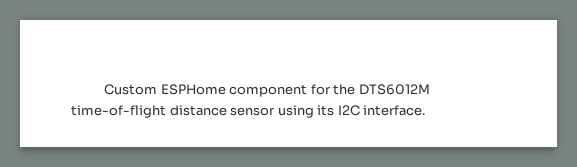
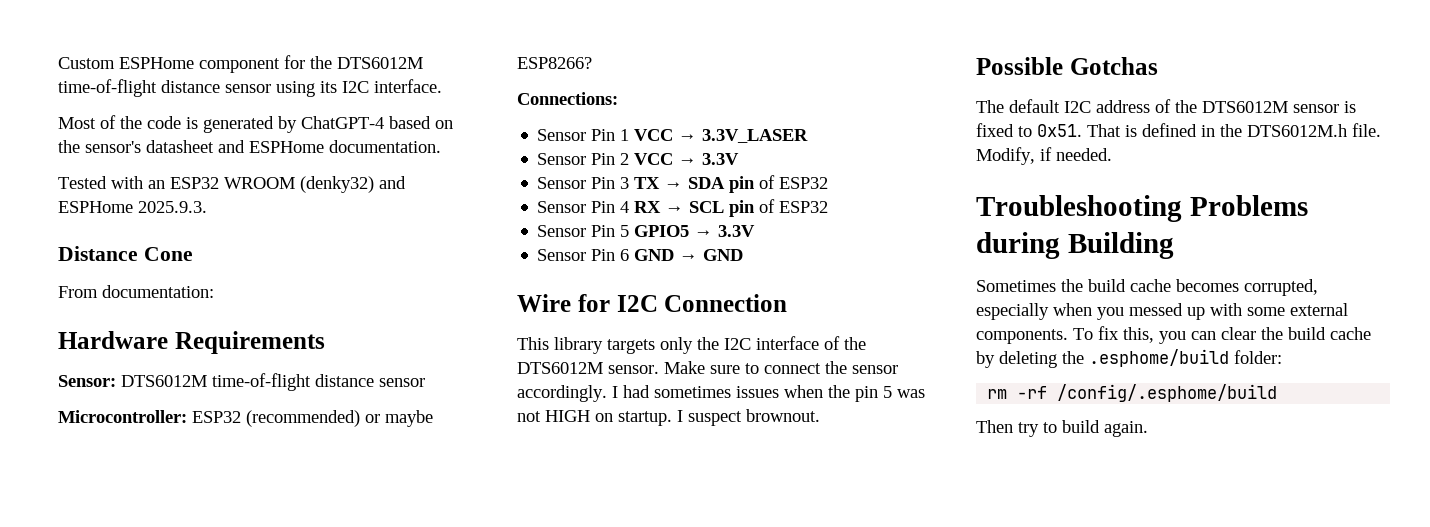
+ Most of the code is generated by ChatGPT-4 based on the sensor's datasheet and ESPHome documentation.
+ Tested with an ESP32 WROOM (denky32) and ESPHome 2025.9.3.
+ Distance Cone
+ From documentation:
+ Hardware Requirements
+ Sensor: DTS6012M time-of-flight distance sensor
+ Microcontroller: ESP32 (recommended) or maybe ESP8266?
+ Connections:
+ Sensor Pin 1 VCC → 3.3V_LASER
+ Sensor Pin 2 VCC → 3.3V
+ Sensor Pin 3 TX → SDA pin of ESP32
+ Sensor Pin 4 RX → SCL pin of ESP32
+ Sensor Pin 5 GPIO5 → 3.3V
+ Sensor Pin 6 GND → GND
+ Wire for I2C Connection
+ This library targets only the I2C interface of the DTS6012M sensor. Make sure to connect the sensor accordingly. I had sometimes issues when the pin 5 was not HIGH on startup. I suspect brownout.
+ Possible Gotchas
+ The default I2C address of the DTS6012M sensor is fixed to 0x51. That is defined in the DTS6012M.h file. Modify, if needed.
+ Troubleshooting Problems during Building
+ Sometimes the build cache becomes corrupted, especially when you messed up with some external components. To fix this, you can clear the build cache by deleting the .esphome/build folder:
+ rm -rf /config/.esphome/build
+ Then try to build again.

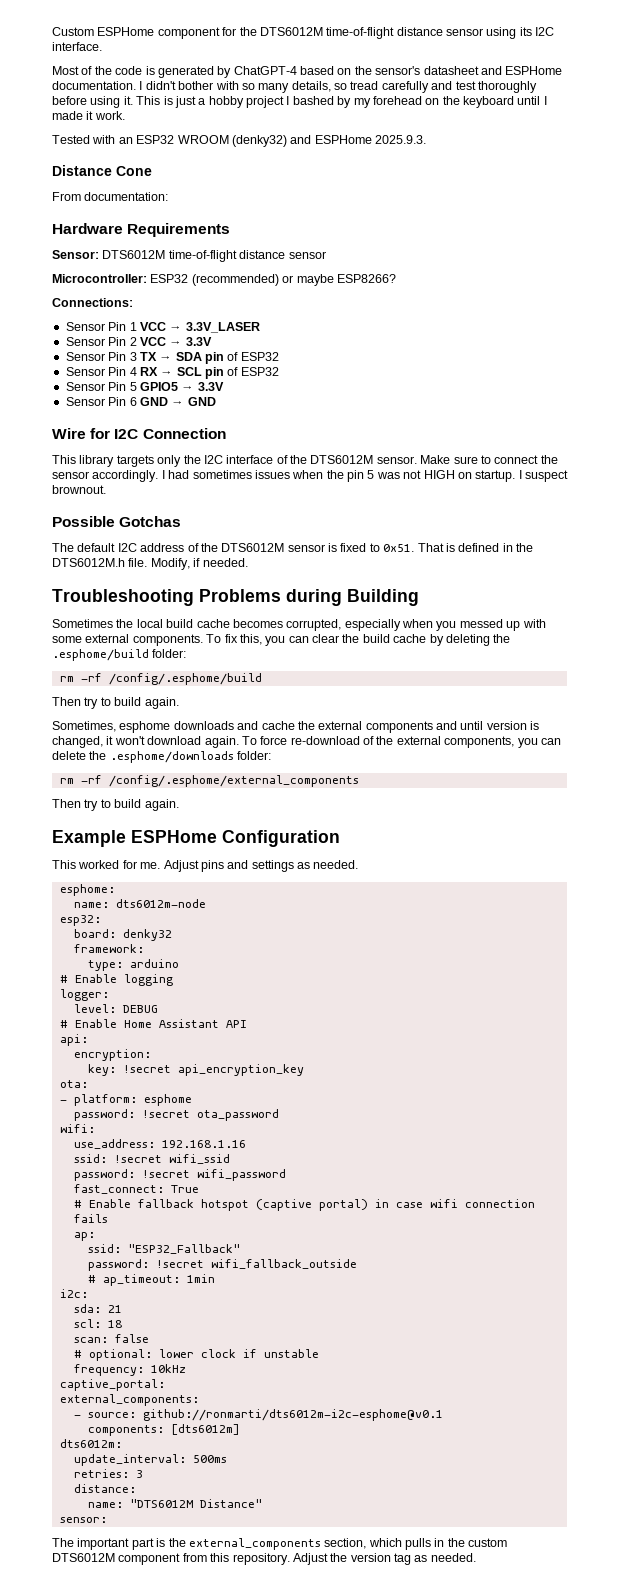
+ I didn't bother with so many details, so tread carefully and test thoroughly before using it. This is just a hobby project I bashed by my forehead on the keyboard until I made it work.
- Sometimes the build cache becomes corrupted, especially when you messed up with some external components.
+ Sometimes the local build cache becomes corrupted, especially when you messed up with some external components.
+ Sometimes, esphome downloads and cache the external components and until version is changed, it won't download again. To force re-download of the external components, you can delete the .esphome/downloads folder:
+ rm -rf /config/.esphome/external_components
+ Then try to build again.
+ Example ESPHome Configuration
+ This worked for me. Adjust pins and settings as needed.
+ esphome:
+ name: dts6012m-node
+ esp32:
+ board: denky32
+ framework:
+ type: arduino
+ # Enable logging
+ logger:
+ level: DEBUG
+ # Enable Home Assistant API
+ api:
+ encryption:
+ key: !secret api_encryption_key
+ ota:
+ - platform: esphome
+ password: !secret ota_password
+ wifi:
+ use_address: 192.168.1.16
+ ssid: !secret wifi_ssid
+ password: !secret wifi_password
+ fast_connect: True
+ # Enable fallback hotspot (captive portal) in case wifi connection fails
+ ap:
+ ssid: "ESP32_Fallback"
+ password: !secret wifi_fallback_outside
+ # ap_timeout: 1min
+ i2c:
+ sda: 21
+ scl: 18
+ scan: false
+ # optional: lower clock if unstable
+ frequency: 10kHz
+ captive_portal:
+ external_components:
+ - source: github://ronmarti/dts6012m-i2c-esphome@v0.1
+ components: [dts6012m]
+ dts6012m:
+ update_interval: 500ms
+ retries: 3
+ distance:
+ name: "DTS6012M Distance"
+ sensor:
+ The important part is the external_components section, which pulls in the custom DTS6012M component from this repository. Adjust the version tag as needed.

